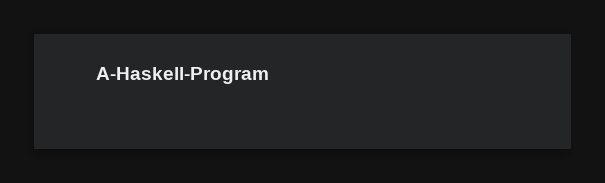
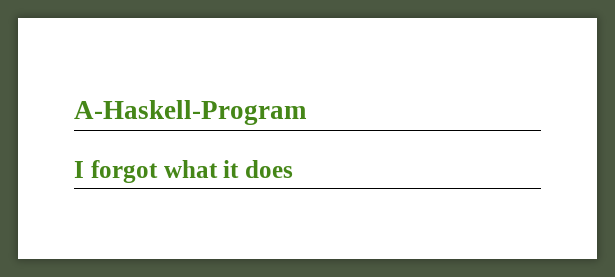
+ I forgot what it does

